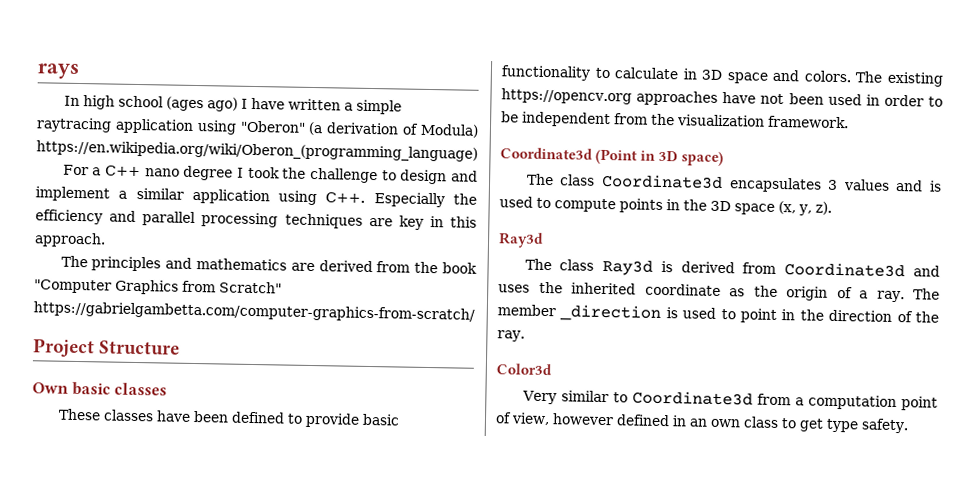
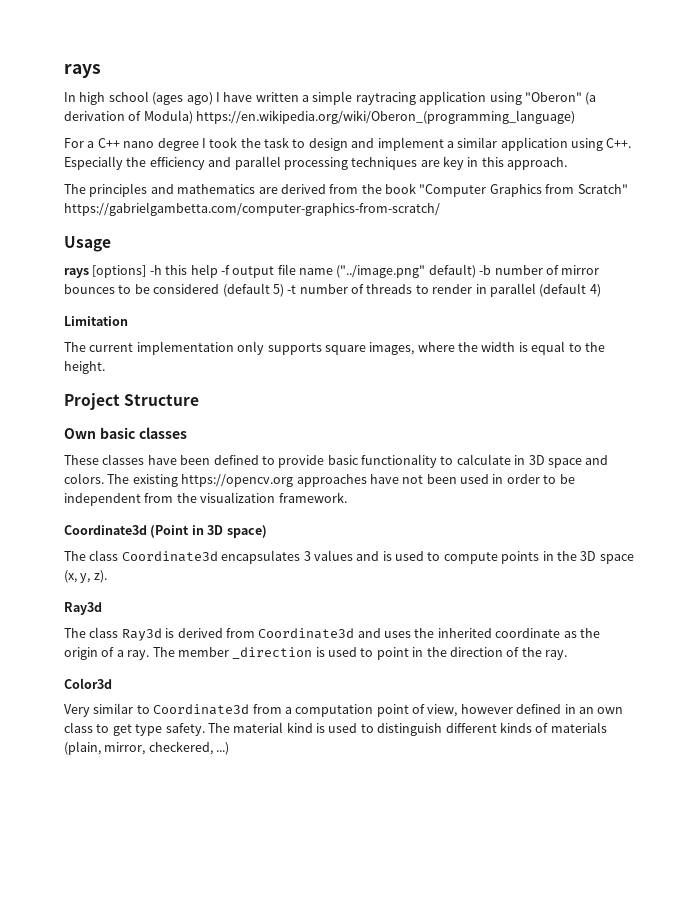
- For a C++ nano degree I took the challenge to design and implement a similar application using C++. Especially the efficiency and parallel processing techniques are key in this approach.
+ For a C++ nano degree I took the task to design and implement a similar application using C++. Especially the efficiency and parallel processing techniques are key in this approach.
+ Usage
+ rays [options] -h this help -f output file name ("../image.png" default) -b number of mirror bounces to be considered (default 5) -t number of threads to render in parallel (default 4)
+ Limitation
+ The current implementation only supports square images, where the width is equal to the height.
+ The material kind is used to distinguish different kinds of materials (plain, mirror, checkered, ...)

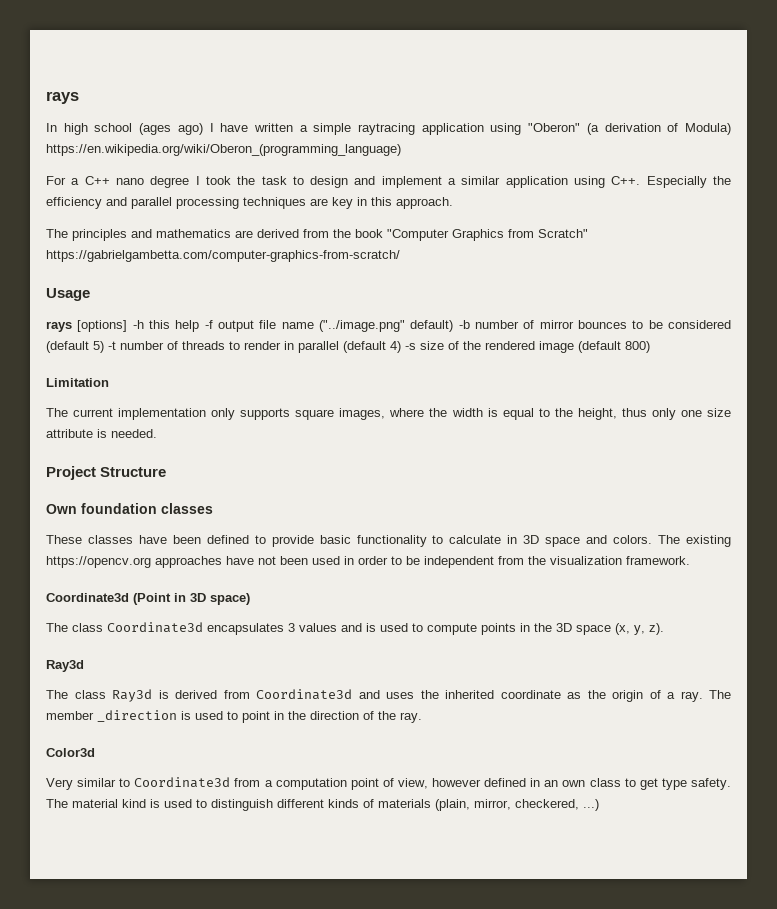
- rays [options] -h this help -f output file name ("../image.png" default) -b number of mirror bounces to be considered (default 5) -t number of threads to render in parallel (default 4)
+ rays [options] -h this help -f output file name ("../image.png" default) -b number of mirror bounces to be considered (default 5) -t number of threads to render in parallel (default 4) -s size of the rendered image (default 800)
- The current implementation only supports square images, where the width is equal to the height.
+ The current implementation only supports square images, where the width is equal to the height, thus only one size attribute is needed.
- Own basic classes
+ Own foundation classes

